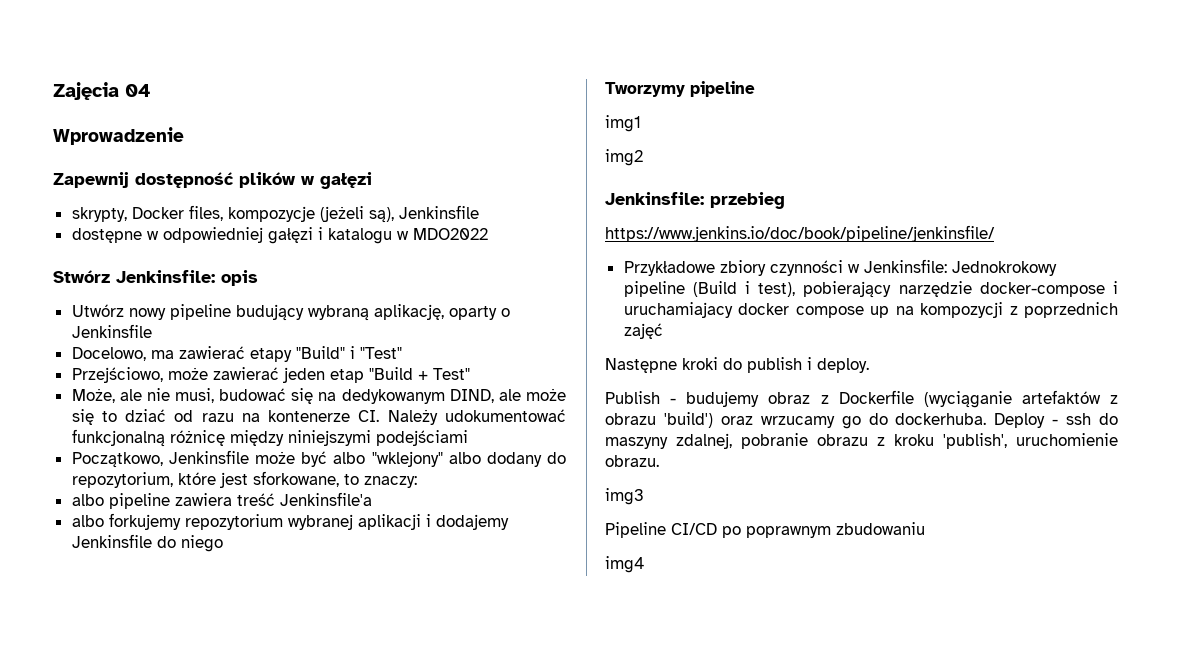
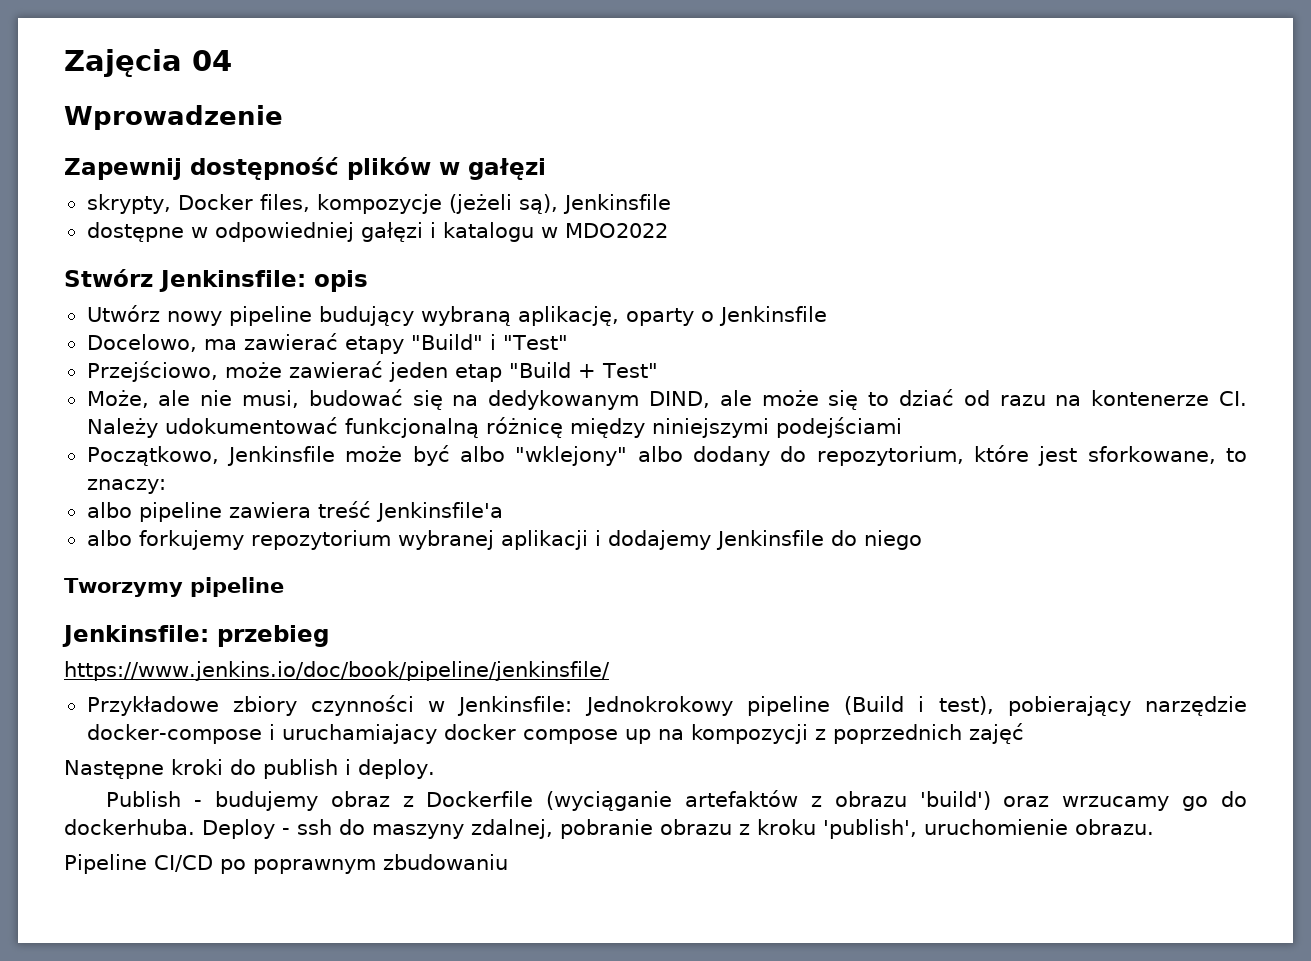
- img1
- img2
- img3
- img4

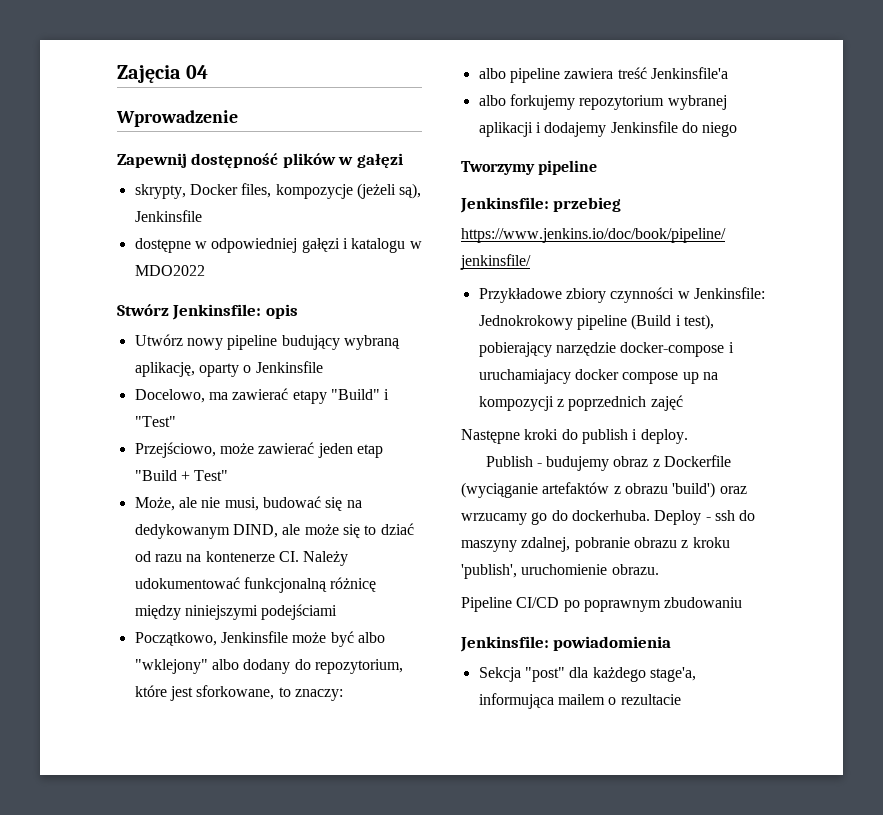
+ Jenkinsfile: powiadomienia
+ Sekcja "post" dla każdego stage'a, informująca mailem o rezultacie

